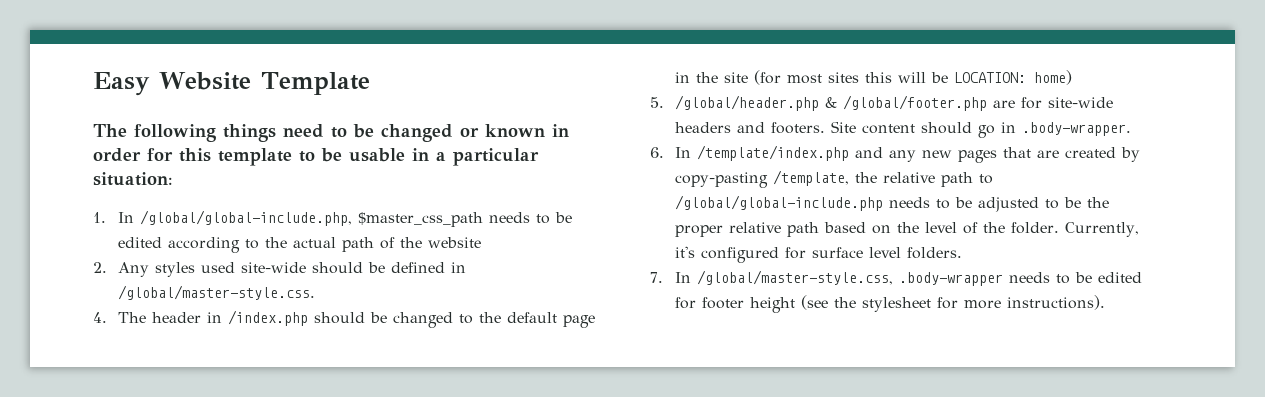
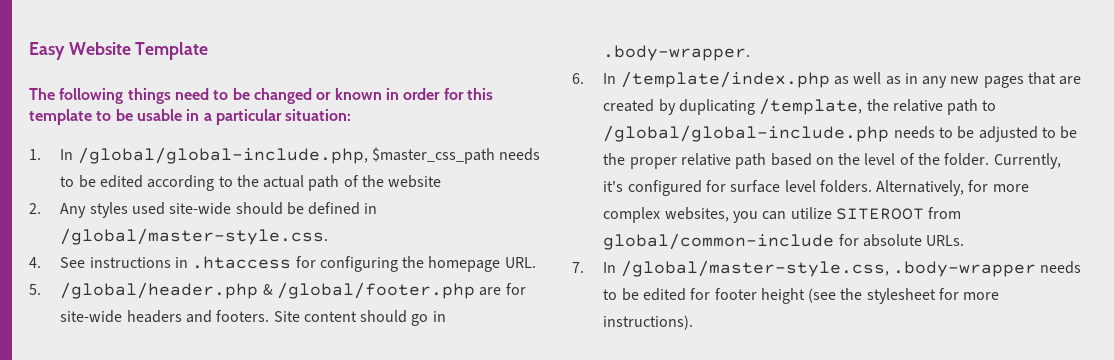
- 4. The header in /index.php should be changed to the default page in the site (for most sites this will be LOCATION: home)
+ 4. See instructions in .htaccess for configuring the homepage URL.
- 6. In /template/index.php and any new pages that are created by copy-pasting /template, the relative path to /global/global-include.php needs to be adjusted to be the proper relative path based on the level of the folder.
+ 6. In /template/index.php as well as in any new pages that are created by duplicating /template, the relative path to /global/global-include.php needs to be adjusted to be the proper relative path based on the level of the folder.
+ Alternatively, for more complex websites, you can utilize SITEROOT from global/common-include for absolute URLs.

